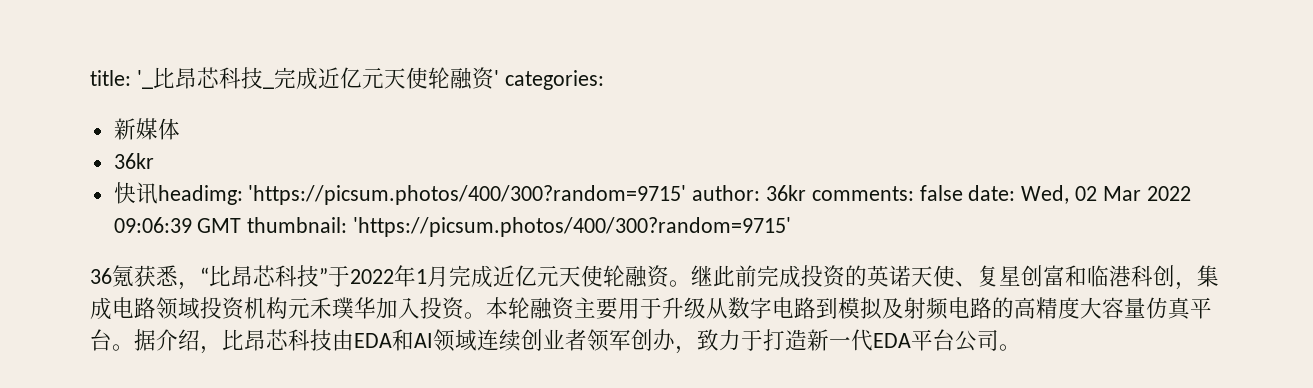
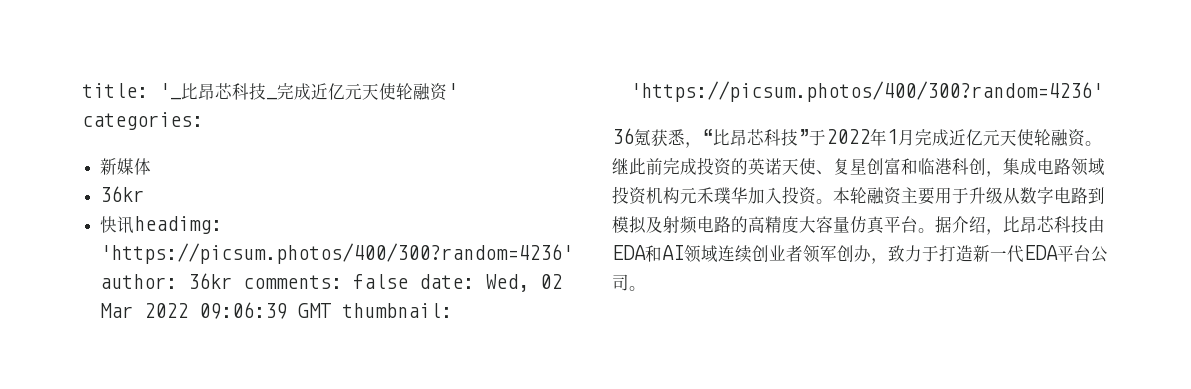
- 快讯headimg: 'https://picsum.photos/400/300?random=9715' author: 36kr comments: false date: Wed, 02 Mar 2022 09:06:39 GMT thumbnail: 'https://picsum.photos/400/300?random=9715'
+ 快讯headimg: 'https://picsum.photos/400/300?random=4236' author: 36kr comments: false date: Wed, 02 Mar 2022 09:06:39 GMT thumbnail: 'https://picsum.photos/400/300?random=4236'

